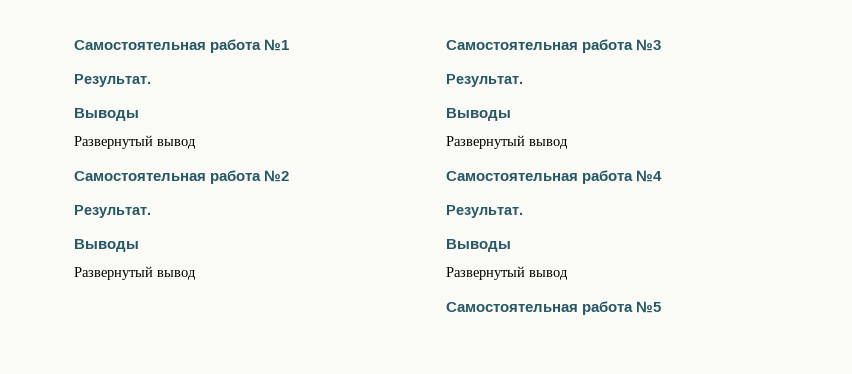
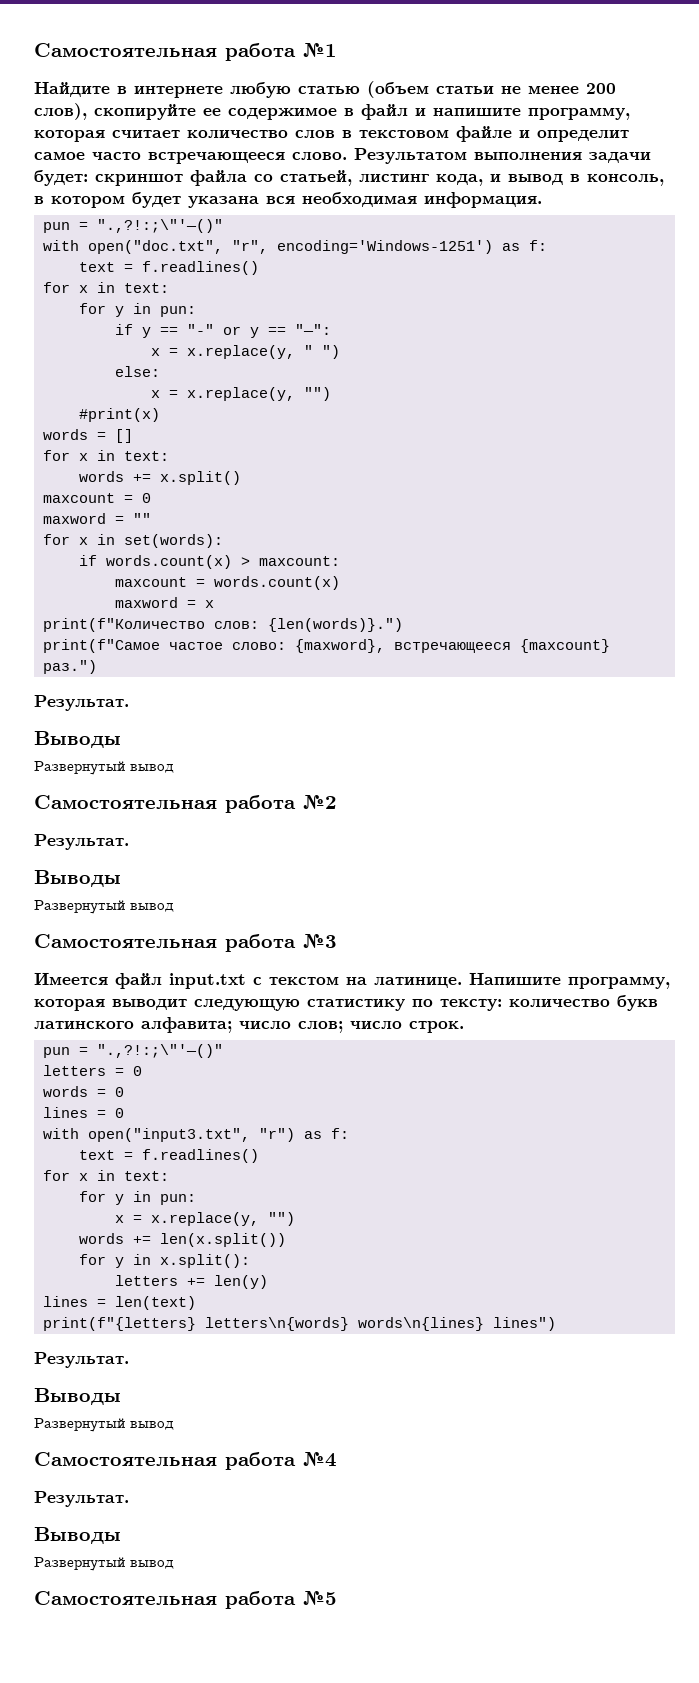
+ Найдите в интернете любую статью (объем статьи не менее 200 слов), скопируйте ее содержимое в файл и напишите программу, которая считает количество слов в текстовом файле и определит самое часто встречающееся слово. Результатом выполнения задачи будет: скриншот файла со статьей, листинг кода, и вывод в консоль, в котором будет указана вся необходимая информация.
+ pun = ".,?!:;\"'—()"
+ with open("doc.txt", "r", encoding='Windows-1251') as f:
+ text = f.readlines()
+ for x in text:
+ for y in pun:
+ if y == "-" or y == "—":
+ x = x.replace(y, " ")
+ else:
+ x = x.replace(y, "")
+ #print(x)
+ words = []
+ for x in text:
+ words += x.split()
+ maxcount = 0
+ maxword = ""
+ for x in set(words):
+ if words.count(x) > maxcount:
+ maxcount = words.count(x)
+ maxword = x
+ print(f"Количество слов: {len(words)}.")
+ print(f"Самое частое слово: {maxword}, встречающееся {maxcount} раз.")
+ Имеется файл input.txt с текстом на латинице. Напишите программу, которая выводит следующую статистику по тексту: количество букв латинского алфавита; число слов; число строк.
+ pun = ".,?!:;\"'—()"
+ letters = 0
+ words = 0
+ lines = 0
+ with open("input3.txt", "r") as f:
+ text = f.readlines()
+ for x in text:
+ for y in pun:
+ x = x.replace(y, "")
+ words += len(x.split())
+ for y in x.split():
+ letters += len(y)
+ lines = len(text)
+ print(f"{letters} letters\n{words} words\n{lines} lines")

